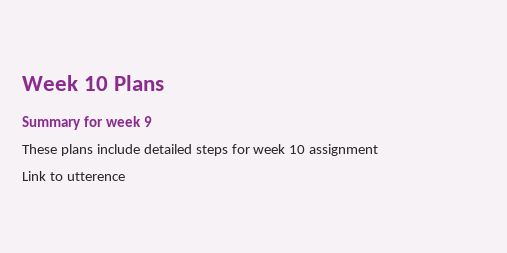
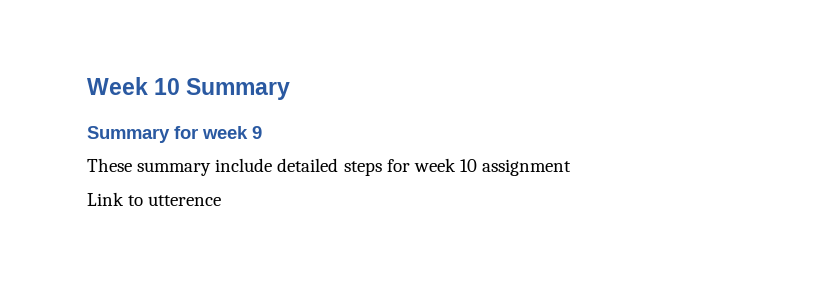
- Week 10 Plans
+ Week 10 Summary
- These plans include detailed steps for week 10 assignment
+ These summary include detailed steps for week 10 assignment

